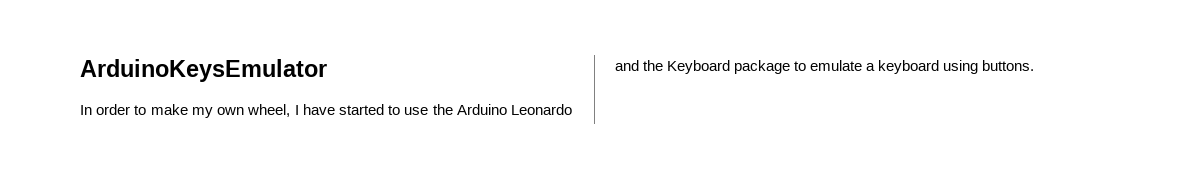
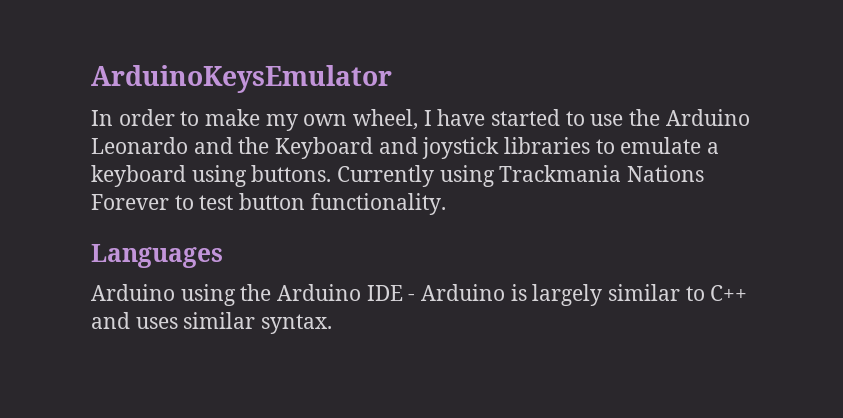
- In order to make my own wheel, I have started to use the Arduino Leonardo and the Keyboard package to emulate a keyboard using buttons.
+ In order to make my own wheel, I have started to use the Arduino Leonardo and the Keyboard and joystick libraries to emulate a keyboard using buttons.
+ Currently using Trackmania Nations Forever to test button functionality.
+ Languages
+ Arduino using the Arduino IDE - Arduino is largely similar to C++ and uses similar syntax.

